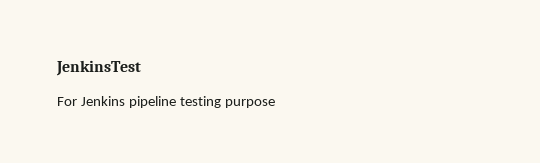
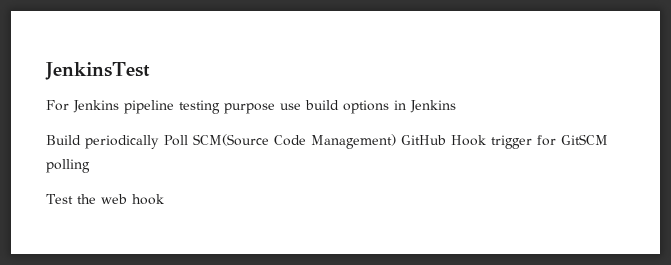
- For Jenkins pipeline testing purpose
+ For Jenkins pipeline testing purpose use build options in Jenkins
+ Build periodically Poll SCM(Source Code Management) GitHub Hook trigger for GitSCM polling
+ Test the web hook

